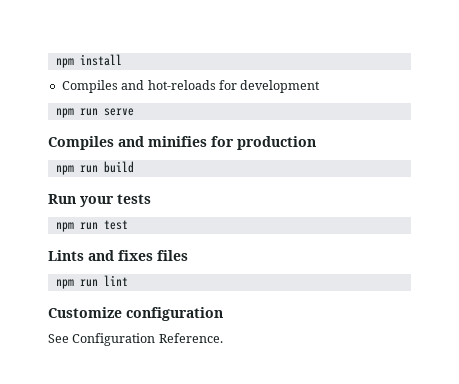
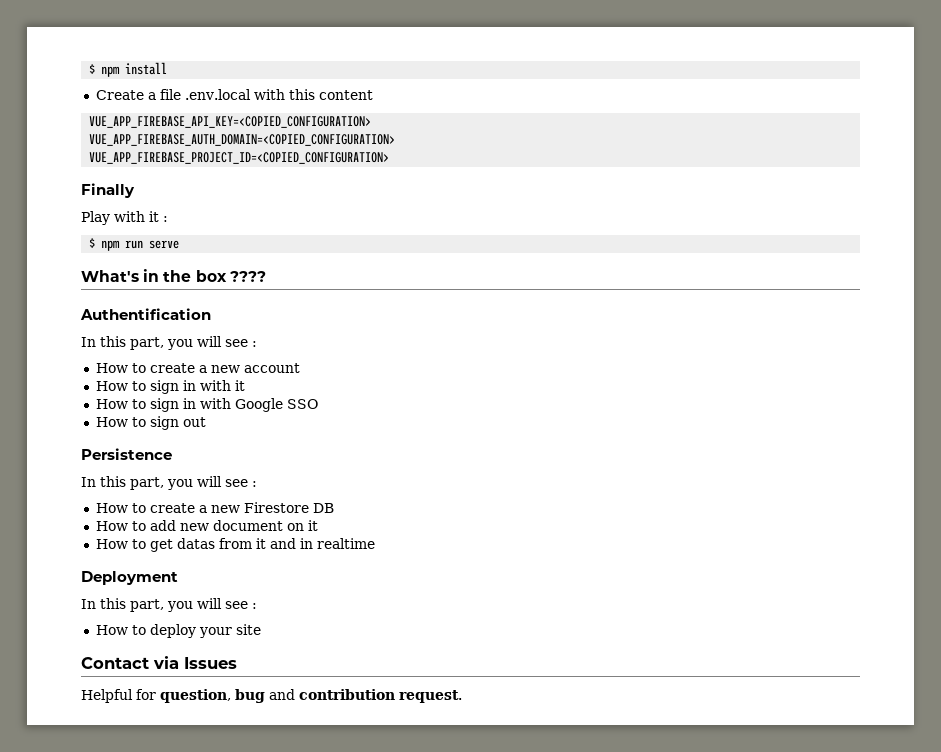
- npm install
+ $ npm install
- Compiles and hot-reloads for development
- npm run serve
- Compiles and minifies for production
- npm run build
- Run your tests
- npm run test
- Lints and fixes files
- npm run lint
- Customize configuration
- See Configuration Reference.
+ Create a file .env.local with this content
+ VUE_APP_FIREBASE_API_KEY=<COPIED_CONFIGURATION>
+ VUE_APP_FIREBASE_AUTH_DOMAIN=<COPIED_CONFIGURATION>
+ VUE_APP_FIREBASE_PROJECT_ID=<COPIED_CONFIGURATION>
+ Finally
+ Play with it :
+ $ npm run serve
+ What's in the box ????
+ Authentification
+ In this part, you will see :
+ How to create a new account
+ How to sign in with it
+ How to sign in with Google SSO
+ How to sign out
+ Persistence
+ In this part, you will see :
+ How to create a new Firestore DB
+ How to add new document on it
+ How to get datas from it and in realtime
+ Deployment
+ In this part, you will see :
+ How to deploy your site
+ Contact via Issues
+ Helpful for question, bug and contribution request.

